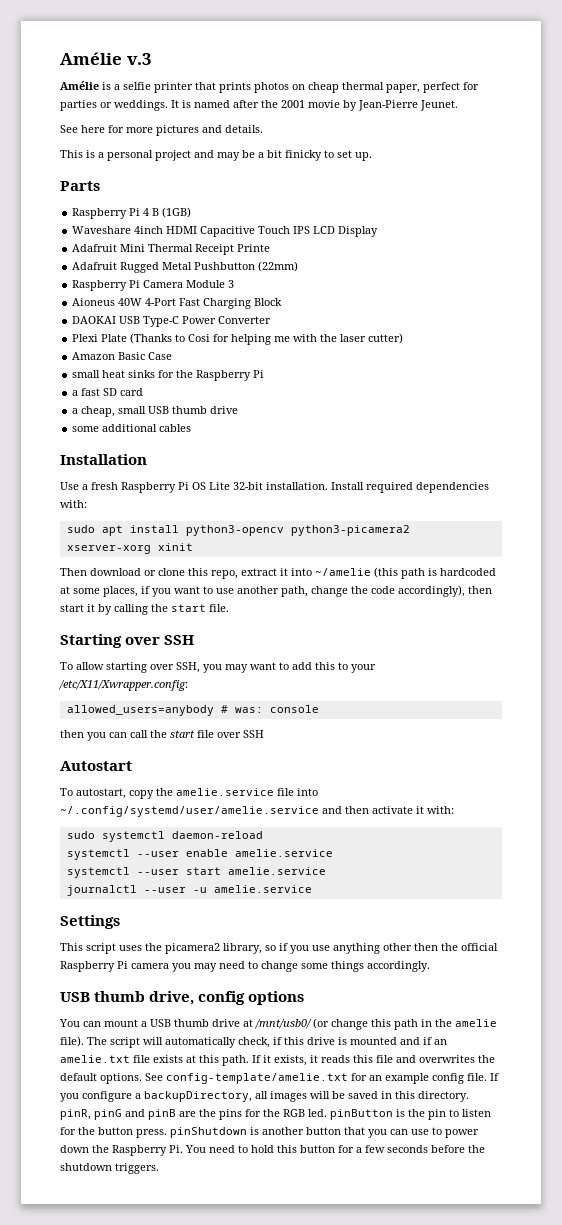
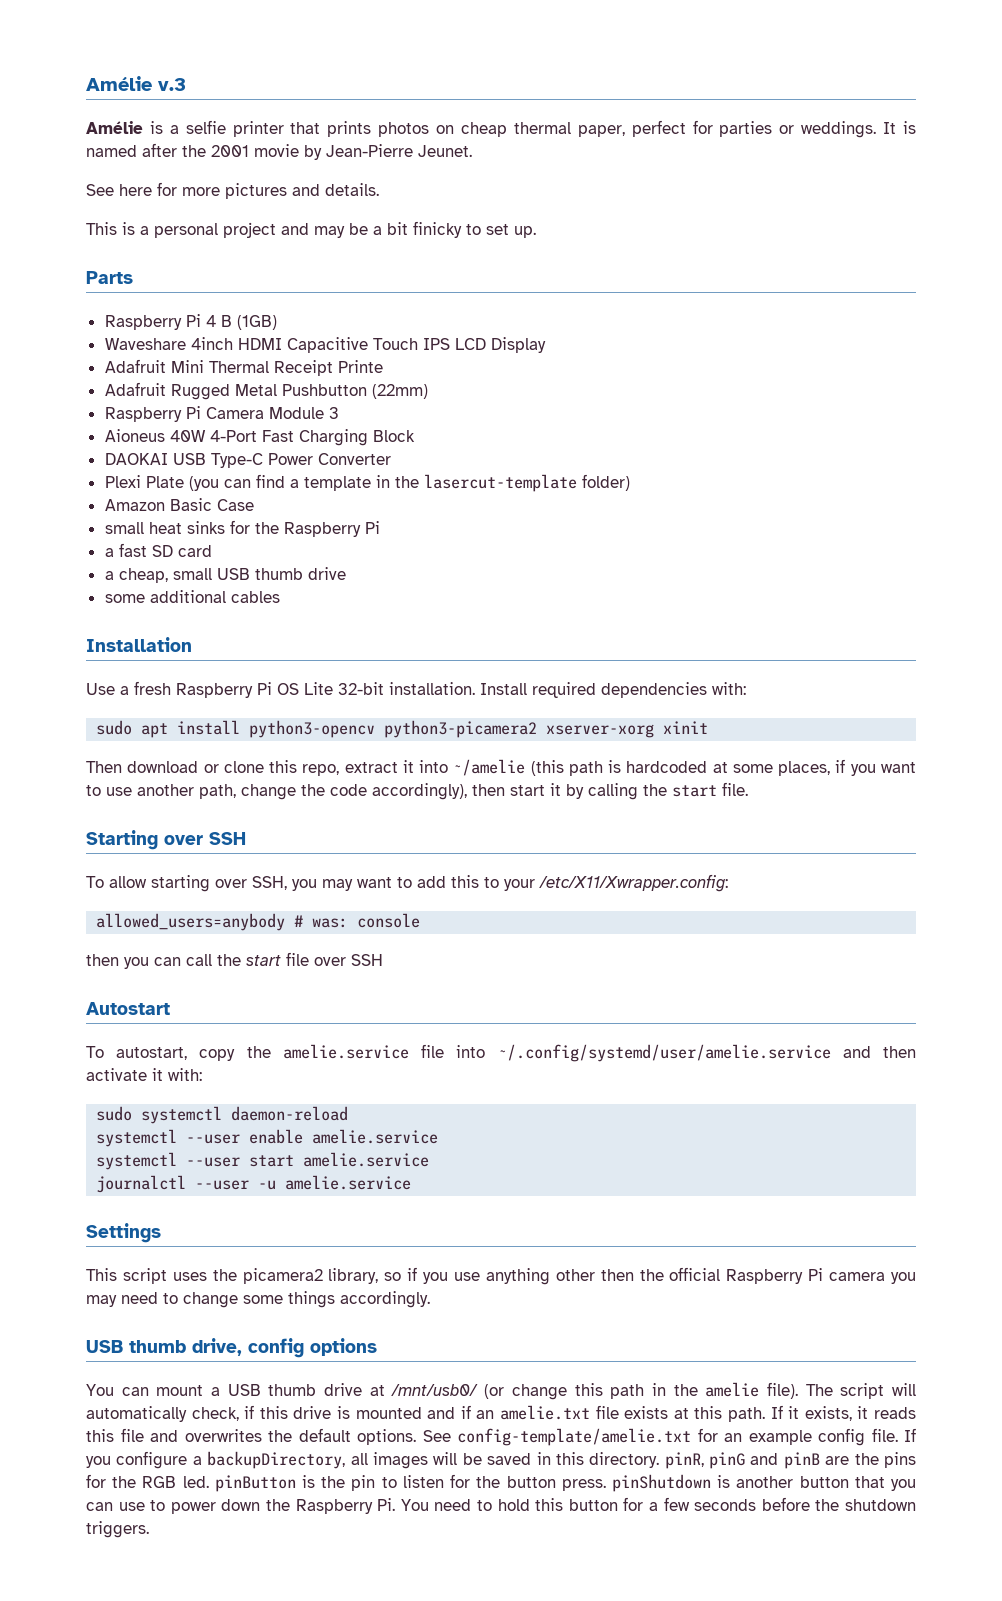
- Plexi Plate (Thanks to Cosi for helping me with the laser cutter)
+ Plexi Plate (you can find a template in the lasercut-template folder)

